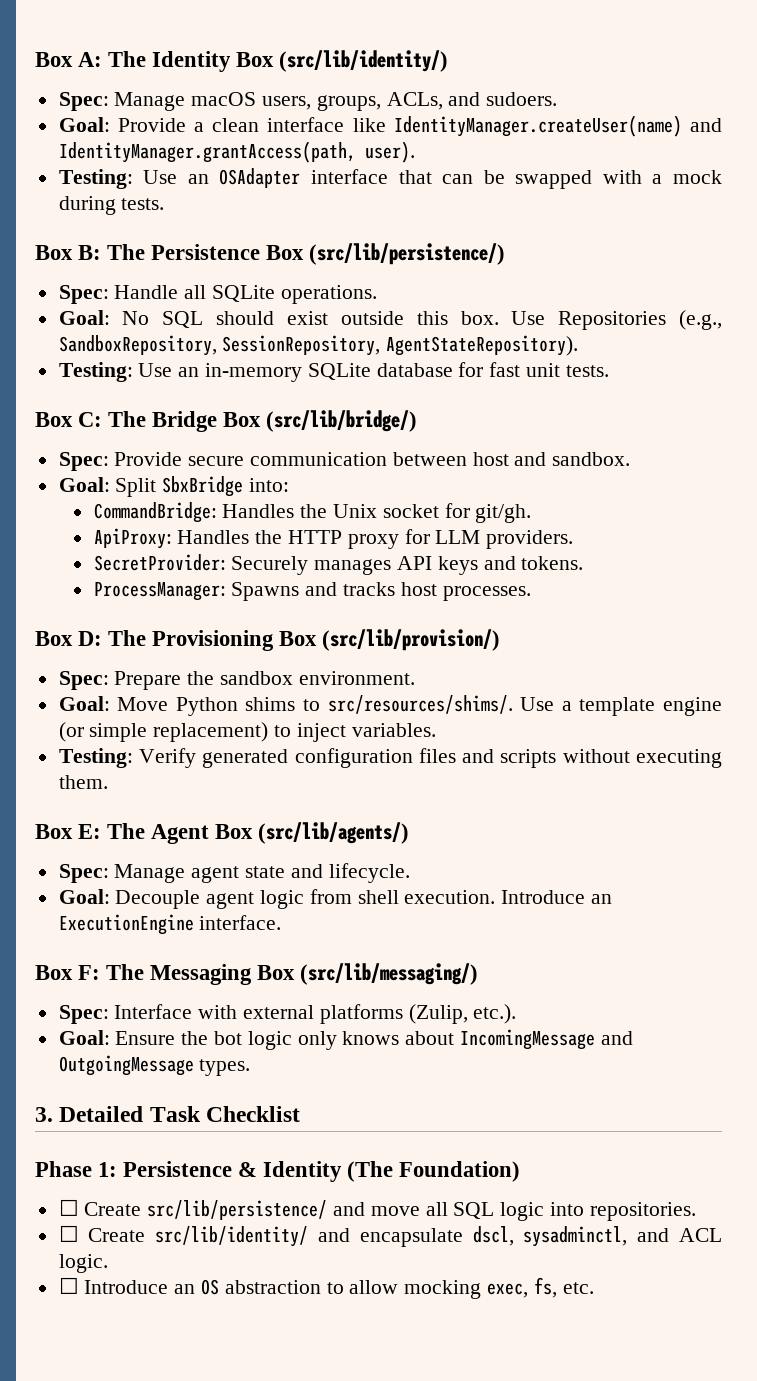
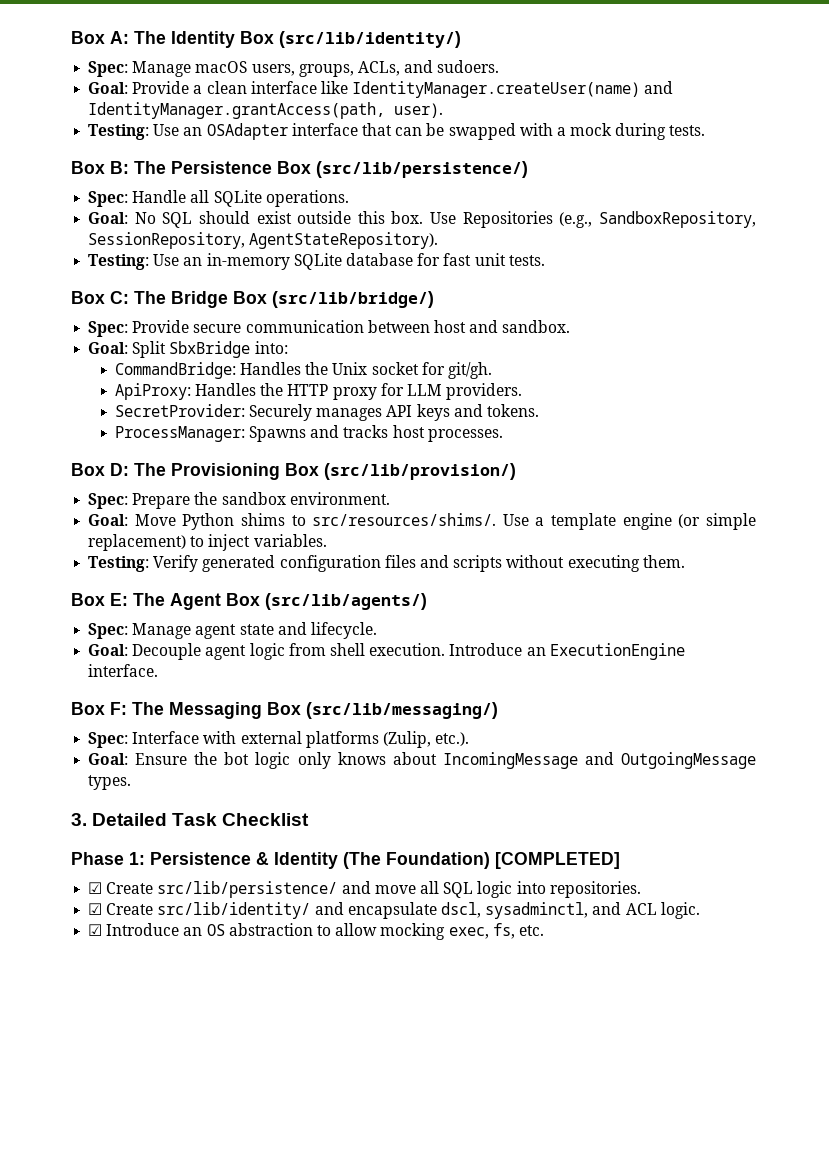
- Phase 1: Persistence & Identity (The Foundation)
- ☐ Create src/lib/persistence/ and move all SQL logic into repositories.
+ Phase 1: Persistence & Identity (The Foundation) [COMPLETED]
+ ☑ Create src/lib/persistence/ and move all SQL logic into repositories.
- ☐ Create src/lib/identity/ and encapsulate dscl, sysadminctl, and ACL logic.
+ ☑ Create src/lib/identity/ and encapsulate dscl, sysadminctl, and ACL logic.
- ☐ Introduce an OS abstraction to allow mocking exec, fs, etc.
+ ☑ Introduce an OS abstraction to allow mocking exec, fs, etc.

